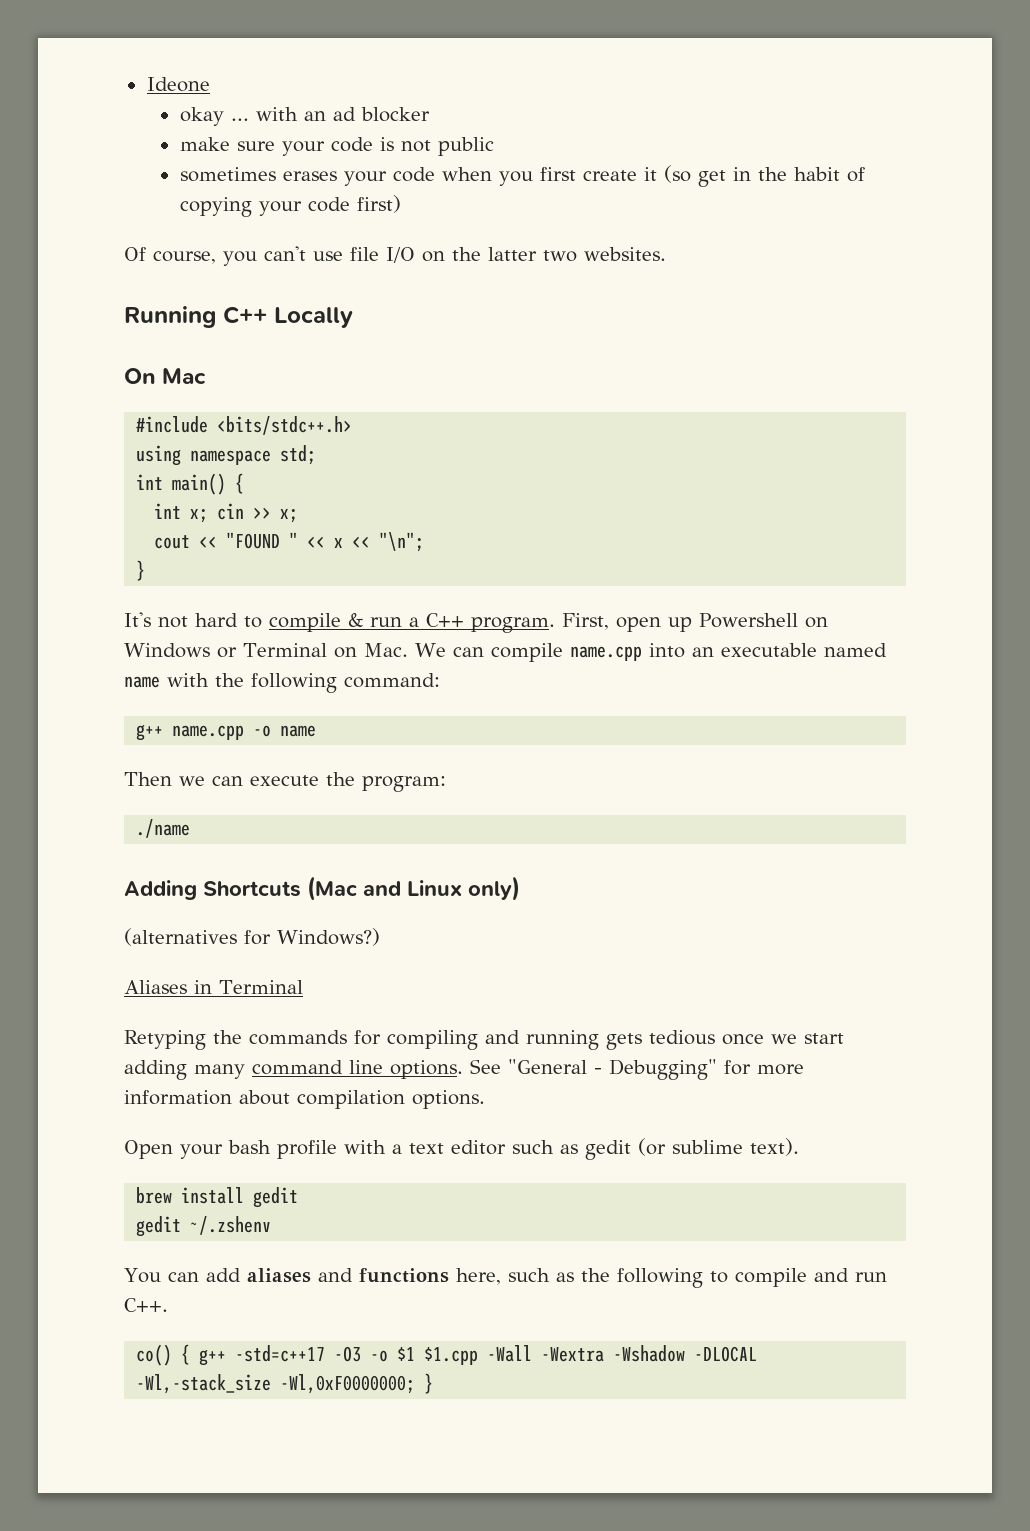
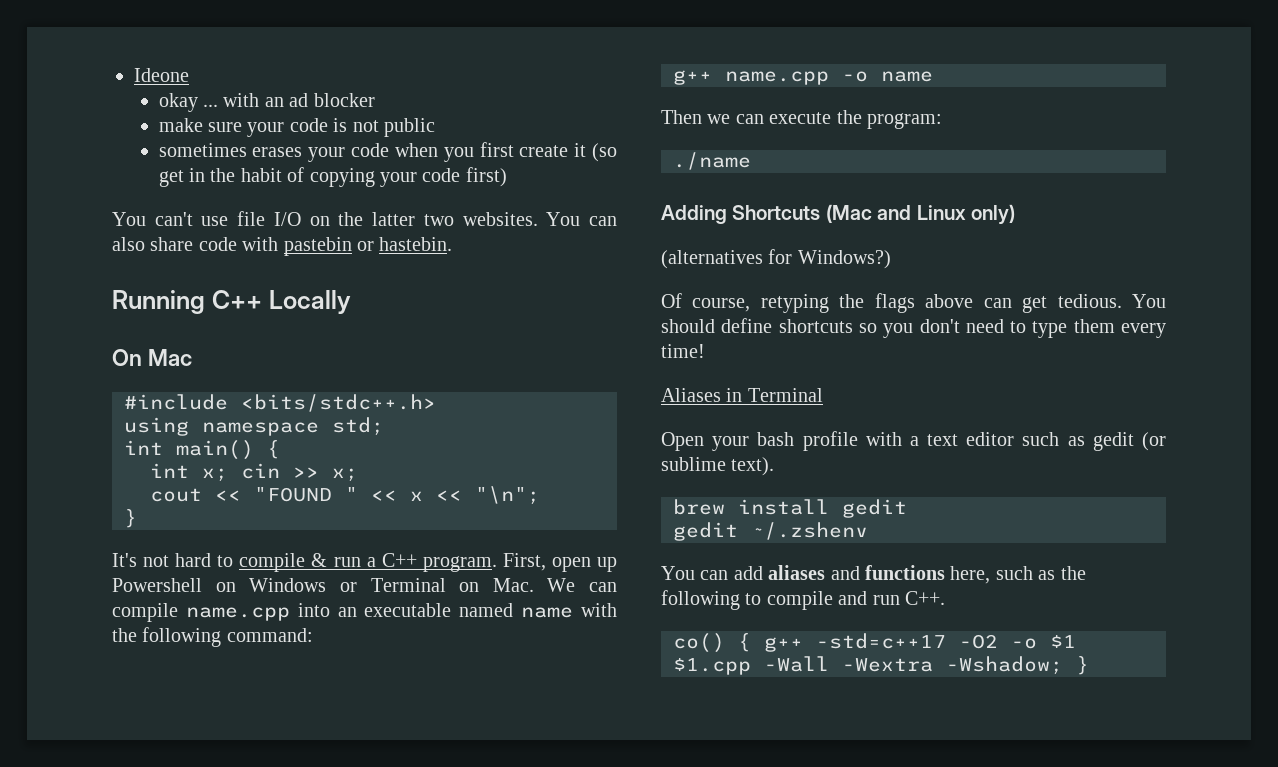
- Of course, you can't use file I/O on the latter two websites.
+ You can't use file I/O on the latter two websites. You can also share code with pastebin or hastebin.
+ Of course, retyping the flags above can get tedious. You should define shortcuts so you don't need to type them every time!
  Aliases in Terminal
- Retyping the commands for compiling and running gets tedious once we start adding many command line options. See "General - Debugging" for more information about compilation options.
- co() { g++ -std=c++17 -O3 -o $1 $1.cpp -Wall -Wextra -Wshadow -DLOCAL -Wl,-stack_size -Wl,0xF0000000; }
+ co() { g++ -std=c++17 -O2 -o $1 $1.cpp -Wall -Wextra -Wshadow; }

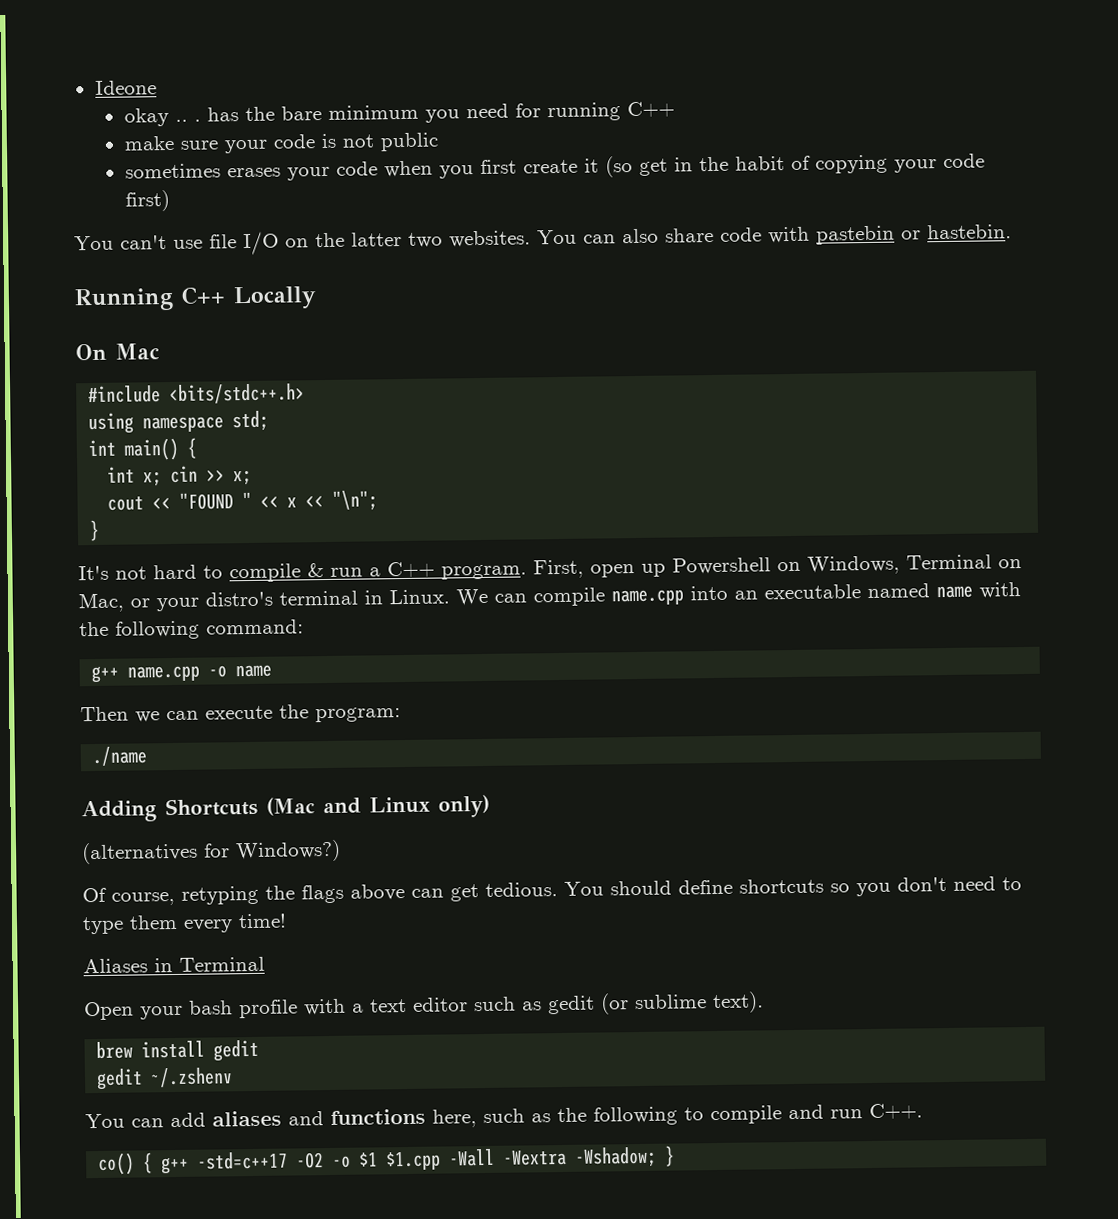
- okay ... with an ad blocker
+ okay .. . has the bare minimum you need for running C++
- First, open up Powershell on Windows or Terminal on Mac. We can compile name.cpp into an executable named name with the following command:
+ First, open up Powershell on Windows, Terminal on Mac, or your distro's terminal in Linux. We can compile name.cpp into an executable named name with the following command:

